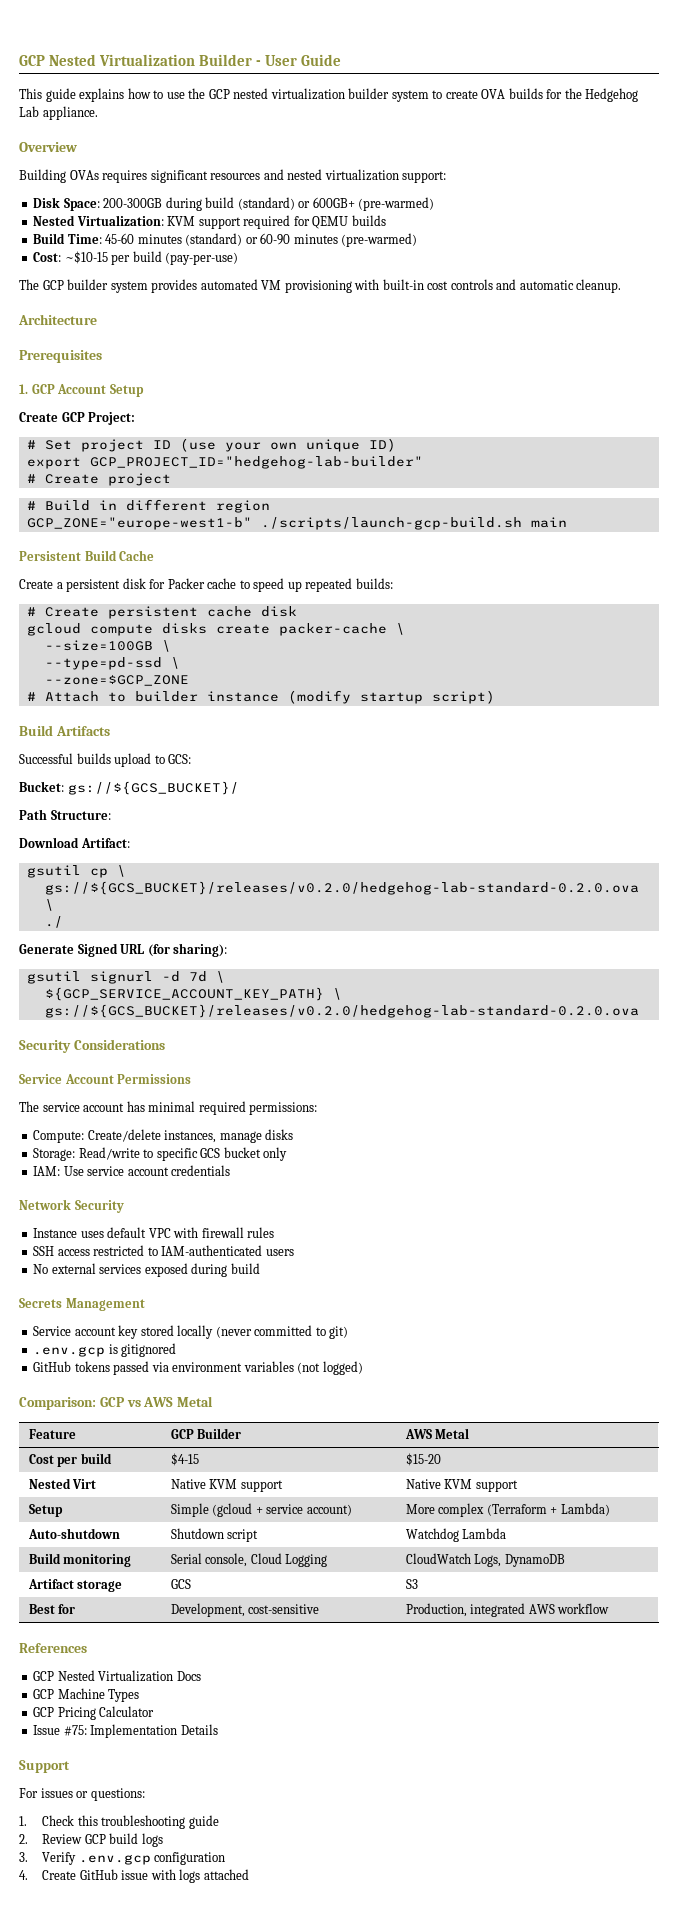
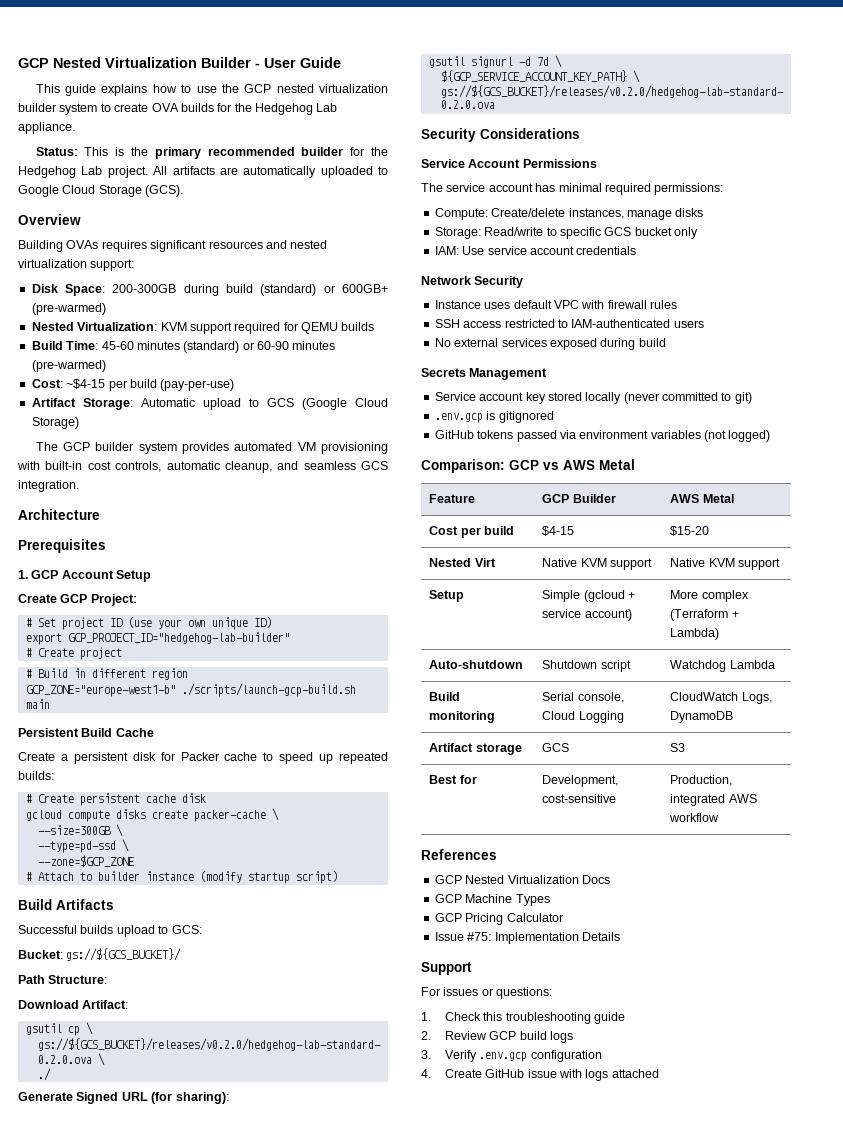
+ Status: This is the primary recommended builder for the Hedgehog Lab project. All artifacts are automatically uploaded to Google Cloud Storage (GCS).
- Cost: ~$10-15 per build (pay-per-use)
+ Cost: ~$4-15 per build (pay-per-use)
+ Artifact Storage: Automatic upload to GCS (Google Cloud Storage)
- The GCP builder system provides automated VM provisioning with built-in cost controls and automatic cleanup.
+ The GCP builder system provides automated VM provisioning with built-in cost controls, automatic cleanup, and seamless GCS integration.
- --size=100GB \
+ --size=300GB \

